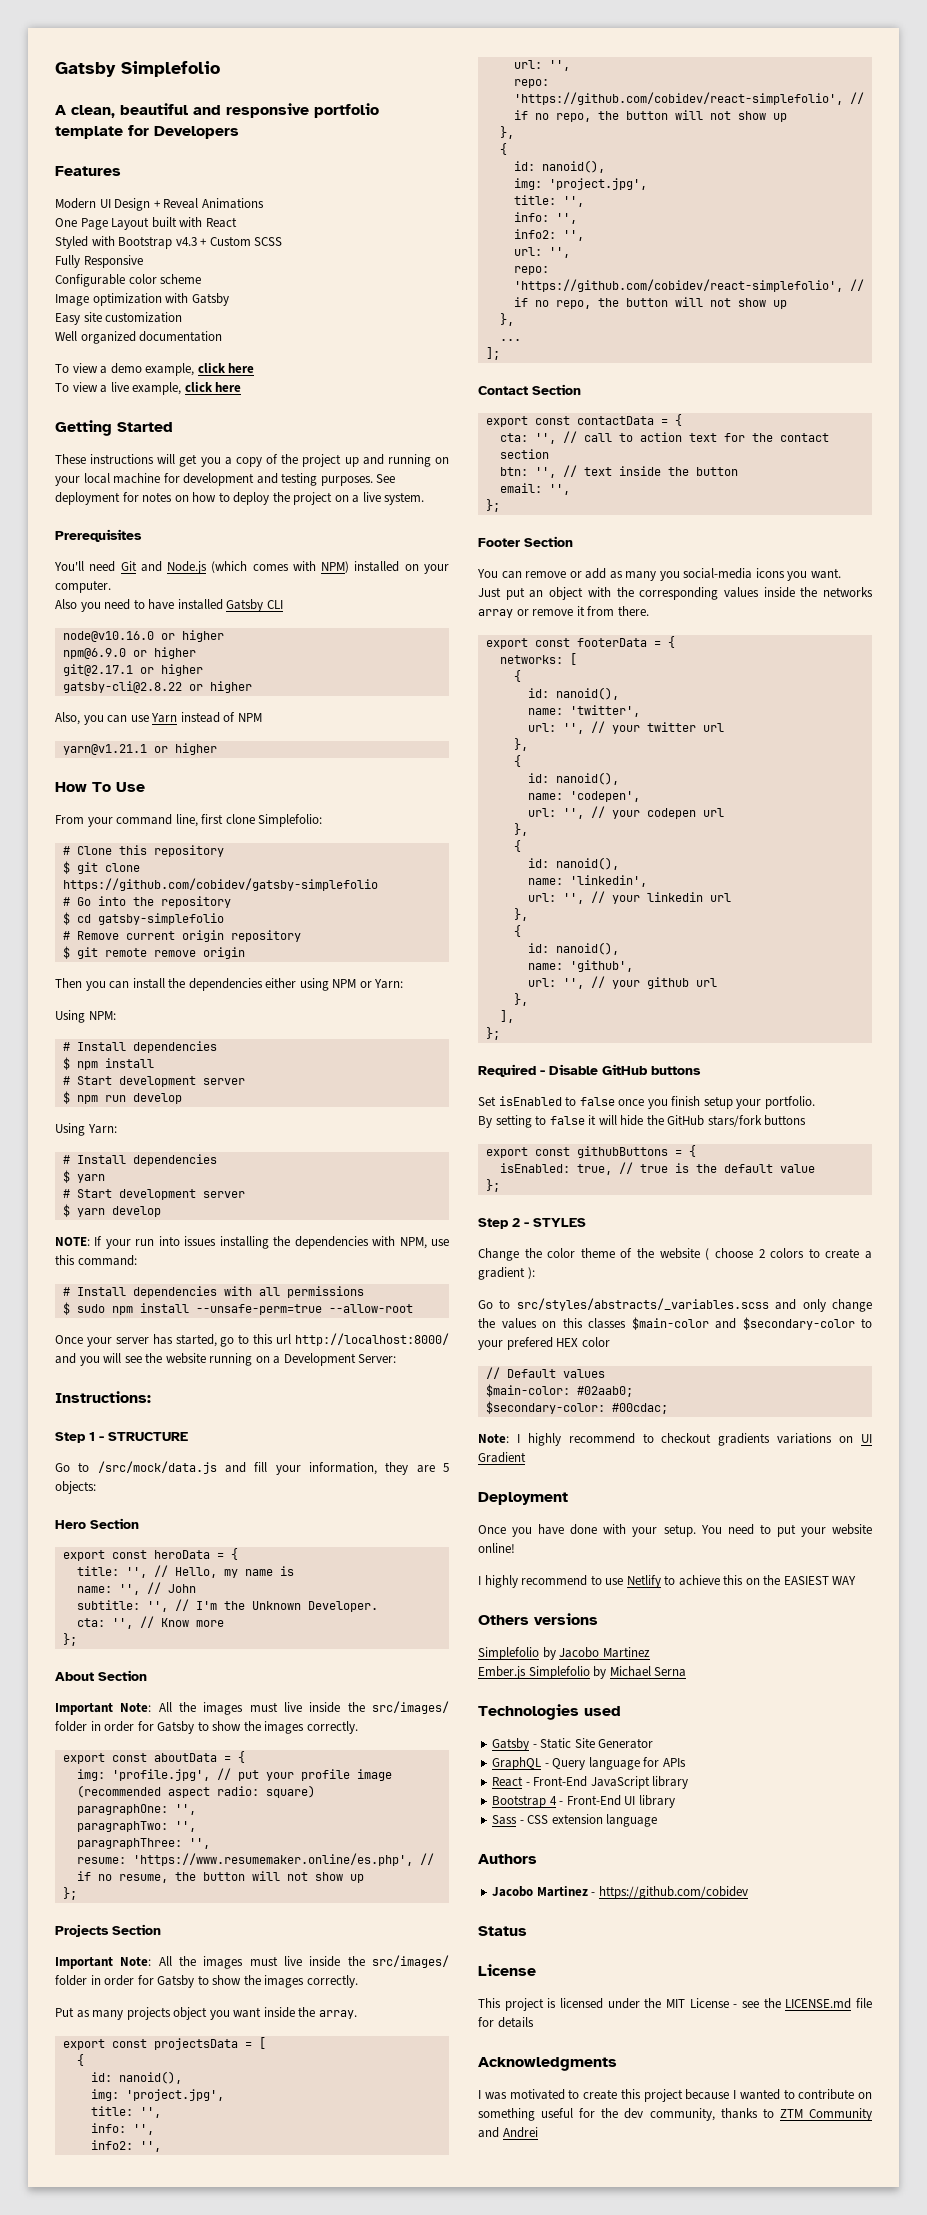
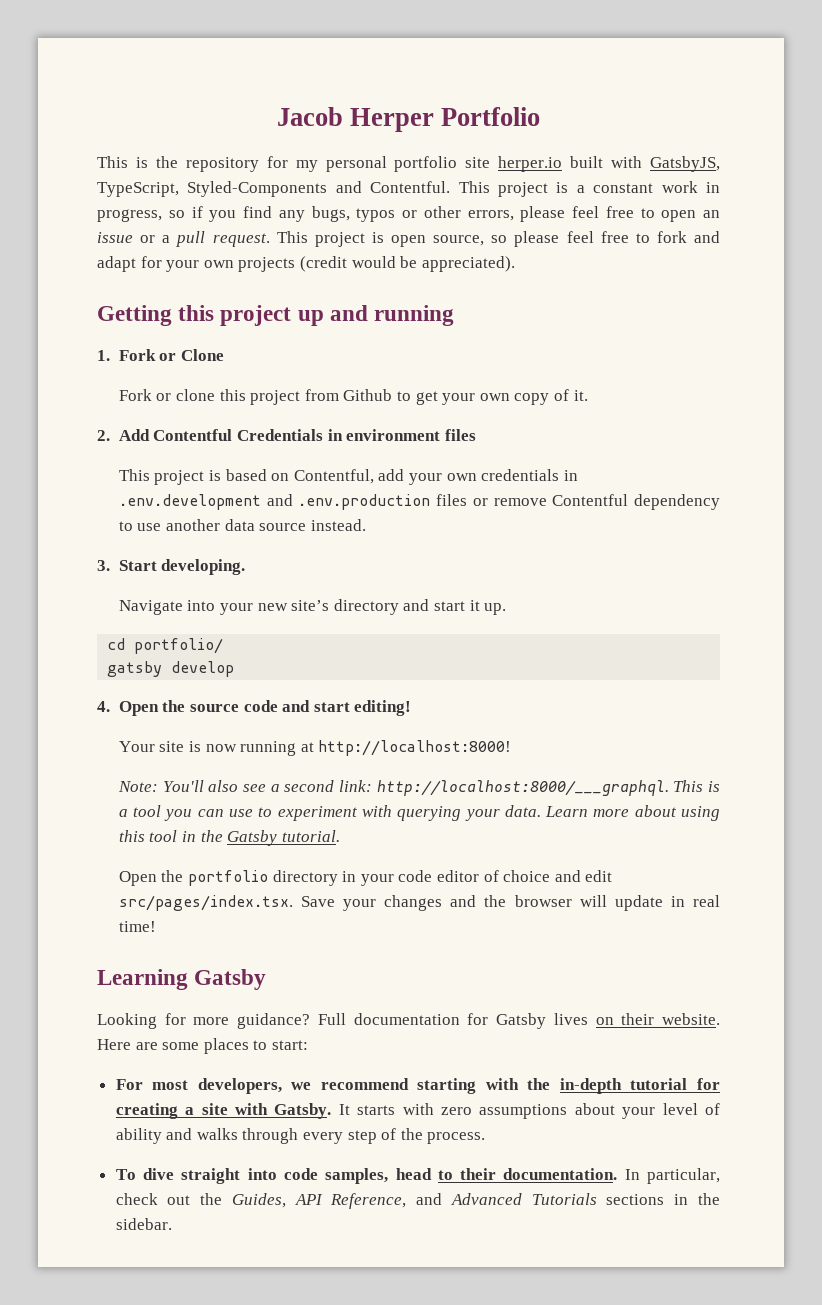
- Gatsby Simplefolio
- A clean, beautiful and responsive portfolio template for Developers
- Features
- Modern UI Design + Reveal Animations
- One Page Layout built with React
- Styled with Bootstrap v4.3 + Custom SCSS
- Fully Responsive
- Configurable color scheme
- Image optimization with Gatsby
- Easy site customization
- Well organized documentation
- To view a demo example, click here
- To view a live example, click here
- Getting Started
- These instructions will get you a copy of the project up and running on your local machine for development and testing purposes. See deployment for notes on how to deploy the project on a live system.
- Prerequisites
- You'll need Git and Node.js (which comes with NPM) installed on your computer.
- Also you need to have installed Gatsby CLI
- node@v10.16.0 or higher
- npm@6.9.0 or higher
- git@2.17.1 or higher
- gatsby-cli@2.8.22 or higher
- Also, you can use Yarn instead of NPM
- yarn@v1.21.1 or higher
- How To Use
- From your command line, first clone Simplefolio:
- # Clone this repository
- $ git clone https://github.com/cobidev/gatsby-simplefolio
- # Go into the repository
- $ cd gatsby-simplefolio
- # Remove current origin repository
- $ git remote remove origin
- Then you can install the dependencies either using NPM or Yarn:
- Using NPM:
- # Install dependencies
- $ npm install
- # Start development server
- $ npm run develop
- Using Yarn:
- # Install dependencies
- $ yarn
- # Start development server
- $ yarn develop
- NOTE: If your run into issues installing the dependencies with NPM, use this command:
- # Install dependencies with all permissions
- $ sudo npm install --unsafe-perm=true --allow-root
- Once your server has started, go to this url http://localhost:8000/ and you will see the website running on a Development Server:
- Instructions:
- Step 1 - STRUCTURE
- Go to /src/mock/data.js and fill your information, they are 5 objects:
- Hero Section
- export const heroData = {
- title: '', // Hello, my name is
- name: '', // John
- subtitle: '', // I'm the Unknown Developer.
- cta: '', // Know more
- };
- About Section
- Important Note: All the images must live inside the src/images/ folder in order for Gatsby to show the images correctly.
- export const aboutData = {
- img: 'profile.jpg', // put your profile image (recommended aspect radio: square)
- paragraphOne: '',
- paragraphTwo: '',
- paragraphThree: '',
- resume: 'https://www.resumemaker.online/es.php', // if no resume, the button will not show up
- };
- Projects Section
- Important Note: All the images must live inside the src/images/ folder in order for Gatsby to show the images correctly.
- Put as many projects object you want inside the array.
- export const projectsData = [
- {
- id: nanoid(),
- img: 'project.jpg',
- title: '',
- info: '',
- info2: '',
- url: '',
- repo: 'https://github.com/cobidev/react-simplefolio', // if no repo, the button will not show up
- },
- {
- id: nanoid(),
- img: 'project.jpg',
- title: '',
- info: '',
- info2: '',
- url: '',
- repo: 'https://github.com/cobidev/react-simplefolio', // if no repo, the button will not show up
- },
- ...
- ];
- Contact Section
- export const contactData = {
- cta: '', // call to action text for the contact section
- btn: '', // text inside the button
- email: '',
- };
- Footer Section
- You can remove or add as many you social-media icons you want.
- Just put an object with the corresponding values inside the networks array or remove it from there.
- export const footerData = {
- networks: [
- {
- id: nanoid(),
- name: 'twitter',
- url: '', // your twitter url
- },
- {
- id: nanoid(),
- name: 'codepen',
- url: '', // your codepen url
- },
- {
- id: nanoid(),
- name: 'linkedin',
- url: '', // your linkedin url
- },
- {
- id: nanoid(),
- name: 'github',
- url: '', // your github url
- },
- ],
- };
- Required - Disable GitHub buttons
- Set isEnabled to false once you finish setup your portfolio.
- By setting to false it will hide the GitHub stars/fork buttons
- export const githubButtons = {
- isEnabled: true, // true is the default value
- };
- Step 2 - STYLES
- Change the color theme of the website ( choose 2 colors to create a gradient ):
- Go to src/styles/abstracts/_variables.scss and only change the values on this classes $main-color and $secondary-color to your prefered HEX color
- // Default values
- $main-color: #02aab0;
- $secondary-color: #00cdac;
- Note: I highly recommend to checkout gradients variations on UI Gradient
- Deployment
- Once you have done with your setup. You need to put your website online!
- I highly recommend to use Netlify to achieve this on the EASIEST WAY
- Others versions
- Simplefolio by Jacobo Martinez
- Ember.js Simplefolio by Michael Serna
- Technologies used
- Gatsby - Static Site Generator
- GraphQL - Query language for APIs
- React - Front-End JavaScript library
- Bootstrap 4 - Front-End UI library
- Sass - CSS extension language
- Authors
- Jacobo Martinez - https://github.com/cobidev
- Status
- License
- This project is licensed under the MIT License - see the LICENSE.md file for details
- Acknowledgments
- I was motivated to create this project because I wanted to contribute on something useful for the dev community, thanks to ZTM Community and Andrei
+ Jacob Herper Portfolio
+ This is the repository for my personal portfolio site herper.io built with GatsbyJS, TypeScript, Styled-Components and Contentful. This project is a constant work in progress, so if you find any bugs, typos or other errors, please feel free to open an issue or a pull request. This project is open source, so please feel free to fork and adapt for your own projects (credit would be appreciated).
+ Getting this project up and running
+ 1. Fork or Clone
+ Fork or clone this project from Github to get your own copy of it.
+ 2. Add Contentful Credentials in environment files
+ This project is based on Contentful, add your own credentials in .env.development and .env.production files or remove Contentful dependency to use another data source instead.
+ 3. Start developing.
+ Navigate into your new site’s directory and start it up.
+ cd portfolio/
+ gatsby develop
+ 4. Open the source code and start editing!
+ Your site is now running at http://localhost:8000!
+ Note: You'll also see a second link: http://localhost:8000/___graphql. This is a tool you can use to experiment with querying your data. Learn more about using this tool in the Gatsby tutorial.
+ Open the portfolio directory in your code editor of choice and edit src/pages/index.tsx. Save your changes and the browser will update in real time!
+ Learning Gatsby
+ Looking for more guidance? Full documentation for Gatsby lives on their website. Here are some places to start:
+ For most developers, we recommend starting with the in-depth tutorial for creating a site with Gatsby. It starts with zero assumptions about your level of ability and walks through every step of the process.
+ To dive straight into code samples, head to their documentation. In particular, check out the Guides, API Reference, and Advanced Tutorials sections in the sidebar.

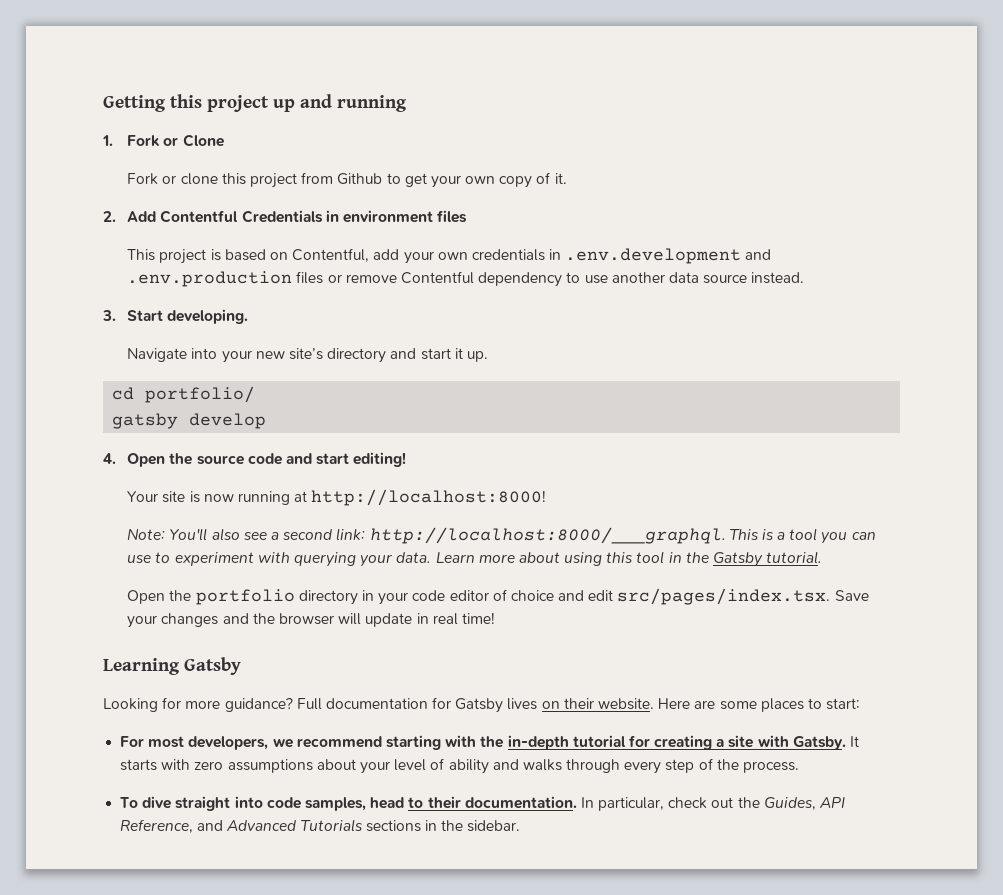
- Jacob Herper Portfolio
- This is the repository for my personal portfolio site herper.io built with GatsbyJS, TypeScript, Styled-Components and Contentful. This project is a constant work in progress, so if you find any bugs, typos or other errors, please feel free to open an issue or a pull request. This project is open source, so please feel free to fork and adapt for your own projects (credit would be appreciated).

